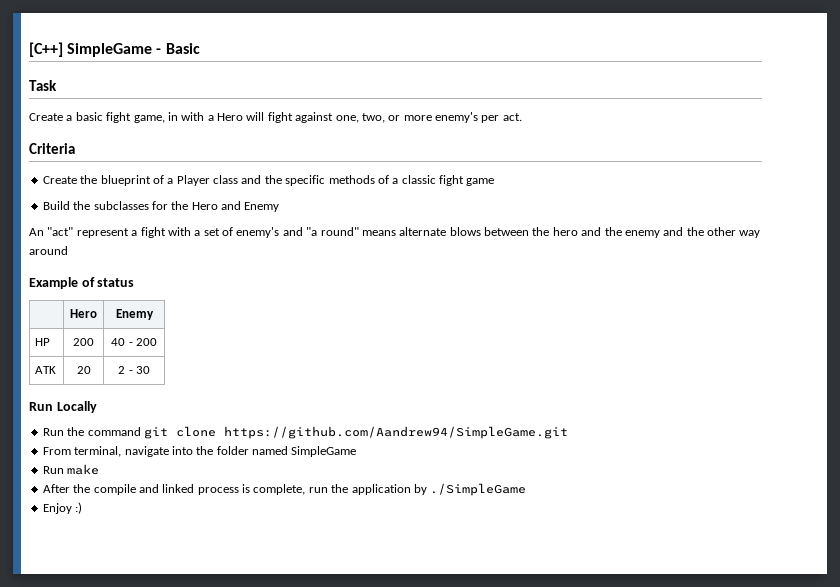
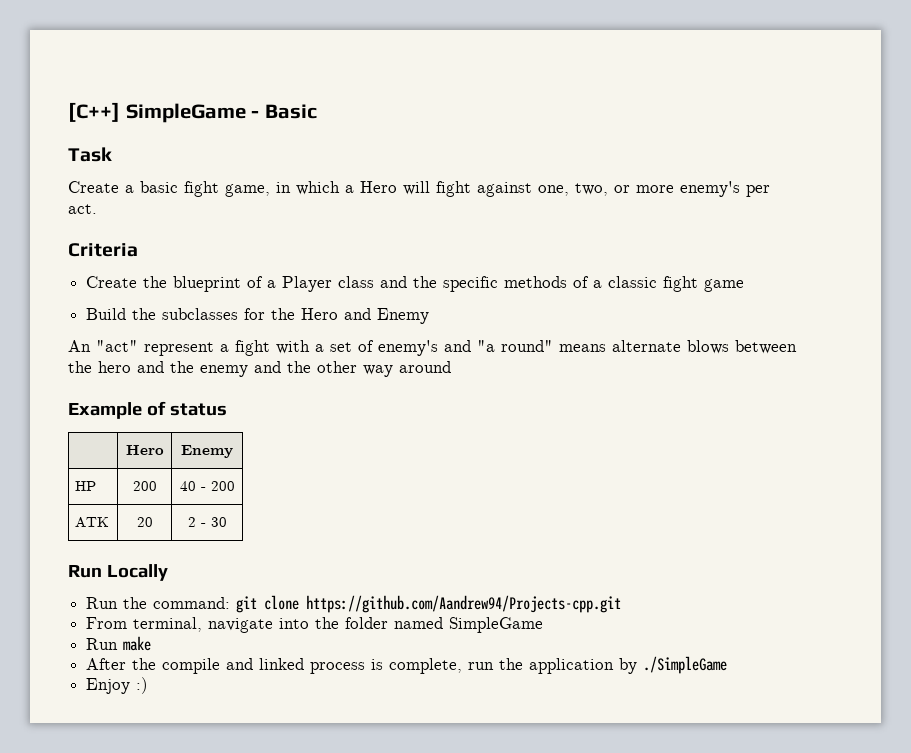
- Create a basic fight game, in with a Hero will fight against one, two, or more enemy's per act.
+ Create a basic fight game, in which a Hero will fight against one, two, or more enemy's per act.
- Run the command git clone https://github.com/Aandrew94/SimpleGame.git
+ Run the command: git clone https://github.com/Aandrew94/Projects-cpp.git

